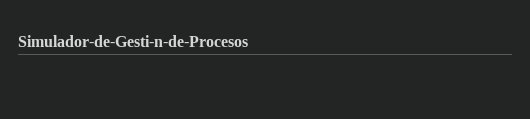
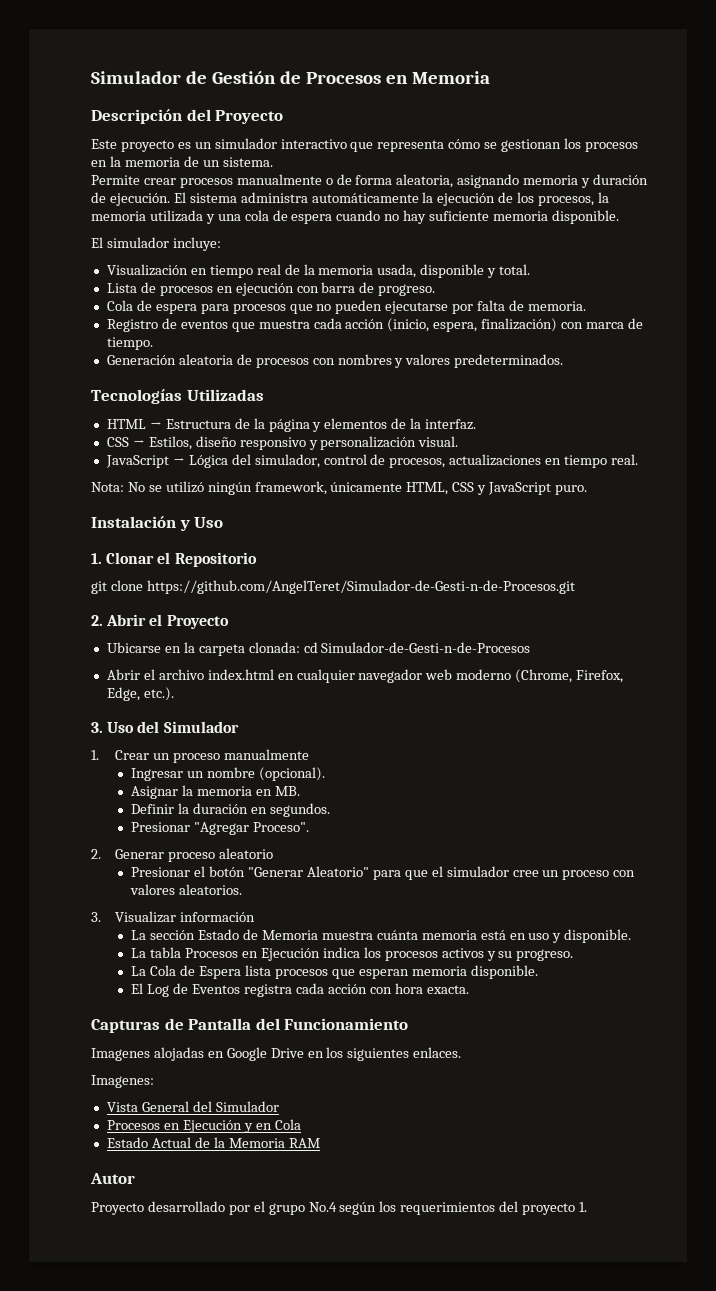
- Simulador-de-Gesti-n-de-Procesos
+ Simulador de Gestión de Procesos en Memoria
+ Descripción del Proyecto
+ Este proyecto es un simulador interactivo que representa cómo se gestionan los procesos en la memoria de un sistema.
+ Permite crear procesos manualmente o de forma aleatoria, asignando memoria y duración de ejecución. El sistema administra automáticamente la ejecución de los procesos, la memoria utilizada y una cola de espera cuando no hay suficiente memoria disponible.
+ El simulador incluye:
+ Visualización en tiempo real de la memoria usada, disponible y total.
+ Lista de procesos en ejecución con barra de progreso.
+ Cola de espera para procesos que no pueden ejecutarse por falta de memoria.
+ Registro de eventos que muestra cada acción (inicio, espera, finalización) con marca de tiempo.
+ Generación aleatoria de procesos con nombres y valores predeterminados.
+ Tecnologías Utilizadas
+ HTML → Estructura de la página y elementos de la interfaz.
+ CSS → Estilos, diseño responsivo y personalización visual.
+ JavaScript → Lógica del simulador, control de procesos, actualizaciones en tiempo real.
+ Nota: No se utilizó ningún framework, únicamente HTML, CSS y JavaScript puro.
+ Instalación y Uso
+ 1. Clonar el Repositorio
+ git clone https://github.com/AngelTeret/Simulador-de-Gesti-n-de-Procesos.git
+ 2. Abrir el Proyecto
+ Ubicarse en la carpeta clonada: cd Simulador-de-Gesti-n-de-Procesos
+ Abrir el archivo index.html en cualquier navegador web moderno (Chrome, Firefox, Edge, etc.).
+ 3. Uso del Simulador
+ 1. Crear un proceso manualmente
+ Ingresar un nombre (opcional).
+ Asignar la memoria en MB.
+ Definir la duración en segundos.
+ Presionar "Agregar Proceso".
+ 2. Generar proceso aleatorio
+ Presionar el botón "Generar Aleatorio" para que el simulador cree un proceso con valores aleatorios.
+ 3. Visualizar información
+ La sección Estado de Memoria muestra cuánta memoria está en uso y disponible.
+ La tabla Procesos en Ejecución indica los procesos activos y su progreso.
+ La Cola de Espera lista procesos que esperan memoria disponible.
+ El Log de Eventos registra cada acción con hora exacta.
+ Capturas de Pantalla del Funcionamiento
+ Imagenes alojadas en Google Drive en los siguientes enlaces.
+ Imagenes:
+ Vista General del Simulador
+ Procesos en Ejecución y en Cola
+ Estado Actual de la Memoria RAM
+ Autor
+ Proyecto desarrollado por el grupo No.4 según los requerimientos del proyecto 1.

